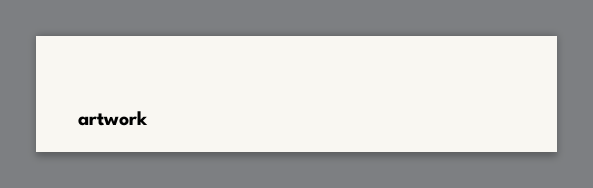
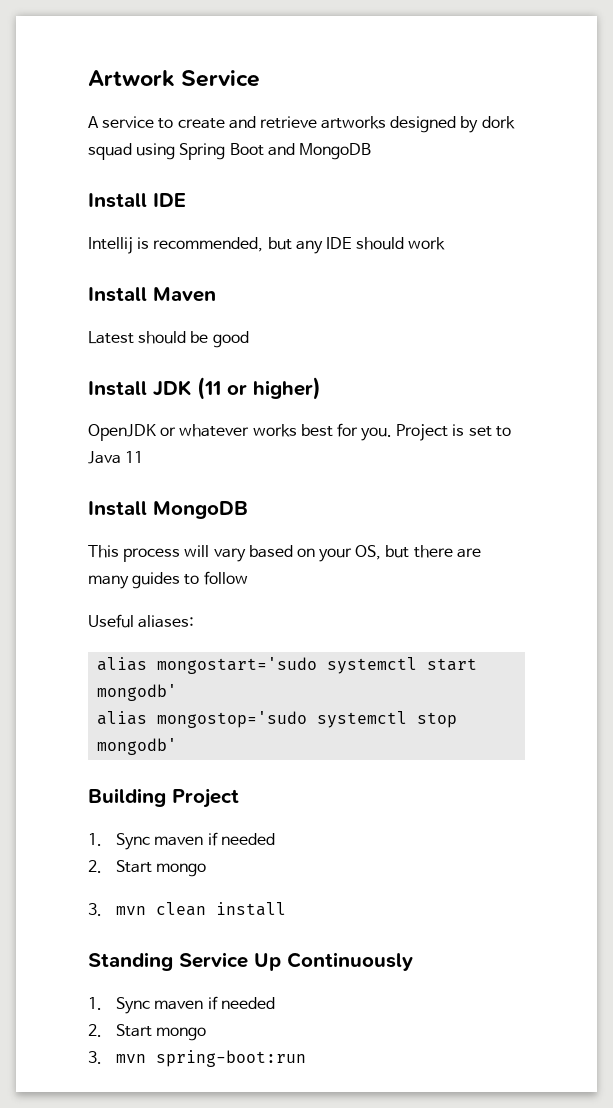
- artwork
+ Artwork Service
+ A service to create and retrieve artworks designed by dork squad using Spring Boot and MongoDB
+ Install IDE
+ Intellij is recommended, but any IDE should work
+ Install Maven
+ Latest should be good
+ Install JDK (11 or higher)
+ OpenJDK or whatever works best for you. Project is set to Java 11
+ Install MongoDB
+ This process will vary based on your OS, but there are many guides to follow
+ Useful aliases:
+ alias mongostart='sudo systemctl start mongodb'
+ alias mongostop='sudo systemctl stop mongodb'
+ Building Project
+ 1. Sync maven if needed
+ 2. Start mongo
+ 3. mvn clean install
+ Standing Service Up Continuously
+ 1. Sync maven if needed
+ 2. Start mongo
+ 3. mvn spring-boot:run

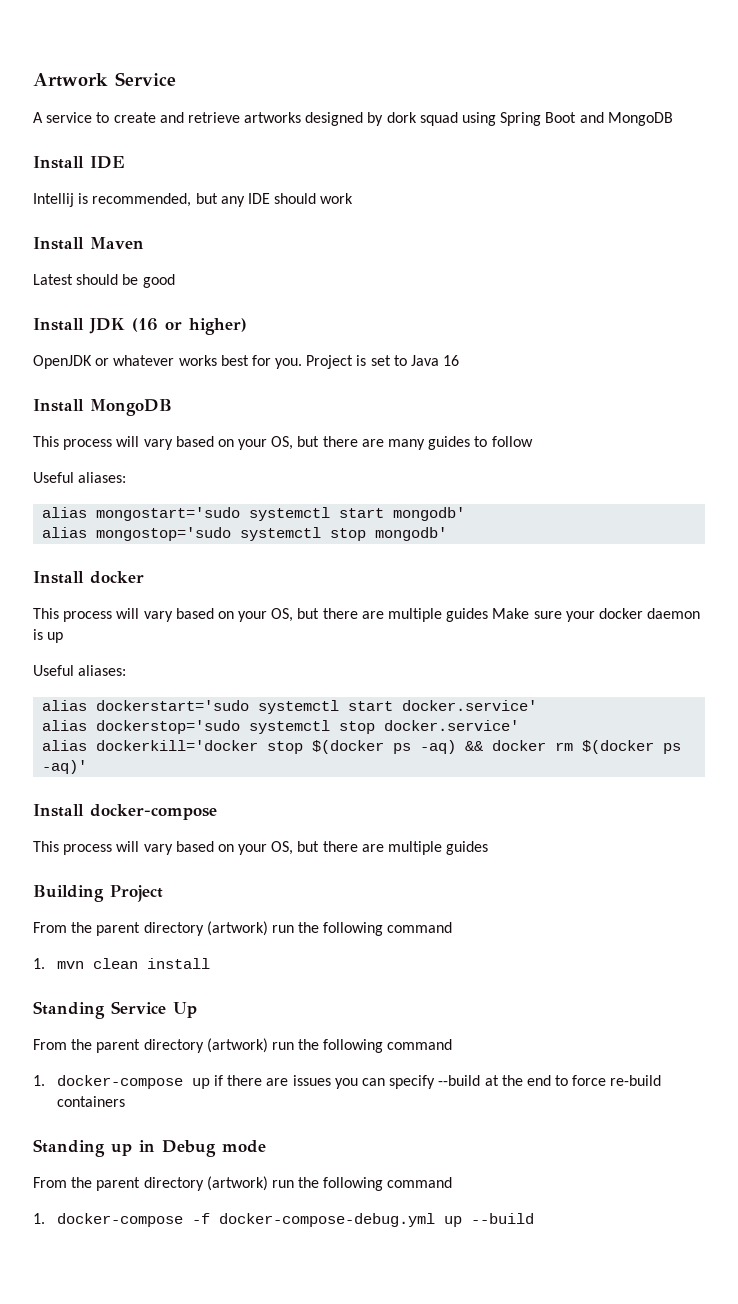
- Install JDK (11 or higher)
+ Install JDK (16 or higher)
- Project is set to Java 11
+ Project is set to Java 16
+ Install docker
+ This process will vary based on your OS, but there are multiple guides Make sure your docker daemon is up
+ Useful aliases:
+ alias dockerstart='sudo systemctl start docker.service'
+ alias dockerstop='sudo systemctl stop docker.service'
+ alias dockerkill='docker stop $(docker ps -aq) && docker rm $(docker ps -aq)'
+ Install docker-compose
+ This process will vary based on your OS, but there are multiple guides
  Building Project
- 1. Sync maven if needed
- 2. Start mongo
- 3. mvn clean install
+ From the parent directory (artwork) run the following command
+ 1. mvn clean install
- Standing Service Up Continuously
- 1. Sync maven if needed
- 2. Start mongo
- 3. mvn spring-boot:run
+ Standing Service Up
+ From the parent directory (artwork) run the following command
+ 1. docker-compose up if there are issues you can specify --build at the end to force re-build containers
+ Standing up in Debug mode
+ From the parent directory (artwork) run the following command
+ 1. docker-compose -f docker-compose-debug.yml up --build

